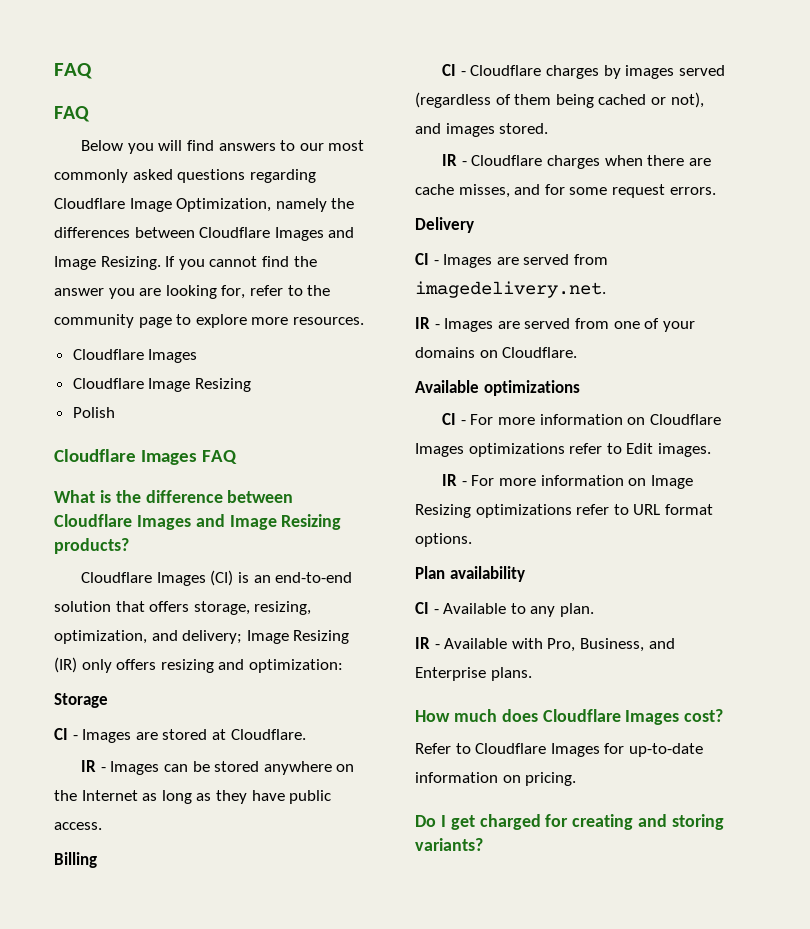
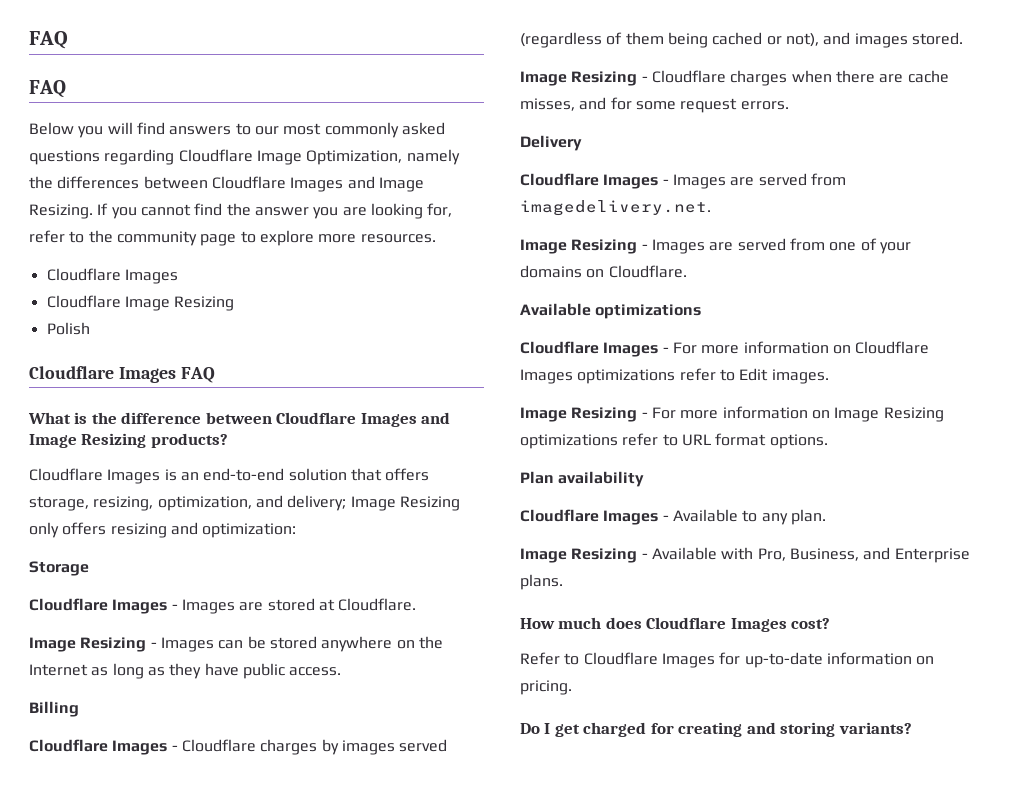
- Cloudflare Images (CI) is an end-to-end solution that offers storage, resizing, optimization, and delivery; Image Resizing (IR) only offers resizing and optimization:
+ Cloudflare Images is an end-to-end solution that offers storage, resizing, optimization, and delivery; Image Resizing only offers resizing and optimization:
- CI - Images are stored at Cloudflare.
+ Cloudflare Images - Images are stored at Cloudflare.
- IR - Images can be stored anywhere on the Internet as long as they have public access.
+ Image Resizing - Images can be stored anywhere on the Internet as long as they have public access.
- CI - Cloudflare charges by images served (regardless of them being cached or not), and images stored.
+ Cloudflare Images - Cloudflare charges by images served (regardless of them being cached or not), and images stored.
- IR - Cloudflare charges when there are cache misses, and for some request errors.
+ Image Resizing - Cloudflare charges when there are cache misses, and for some request errors.
- CI - Images are served from imagedelivery.net.
+ Cloudflare Images - Images are served from imagedelivery.net.
- IR - Images are served from one of your domains on Cloudflare.
+ Image Resizing - Images are served from one of your domains on Cloudflare.
- CI - For more information on Cloudflare Images optimizations refer to Edit images.
+ Cloudflare Images - For more information on Cloudflare Images optimizations refer to Edit images.
- IR - For more information on Image Resizing optimizations refer to URL format options.
+ Image Resizing - For more information on Image Resizing optimizations refer to URL format options.
- CI - Available to any plan.
+ Cloudflare Images - Available to any plan.
- IR - Available with Pro, Business, and Enterprise plans.
+ Image Resizing - Available with Pro, Business, and Enterprise plans.

